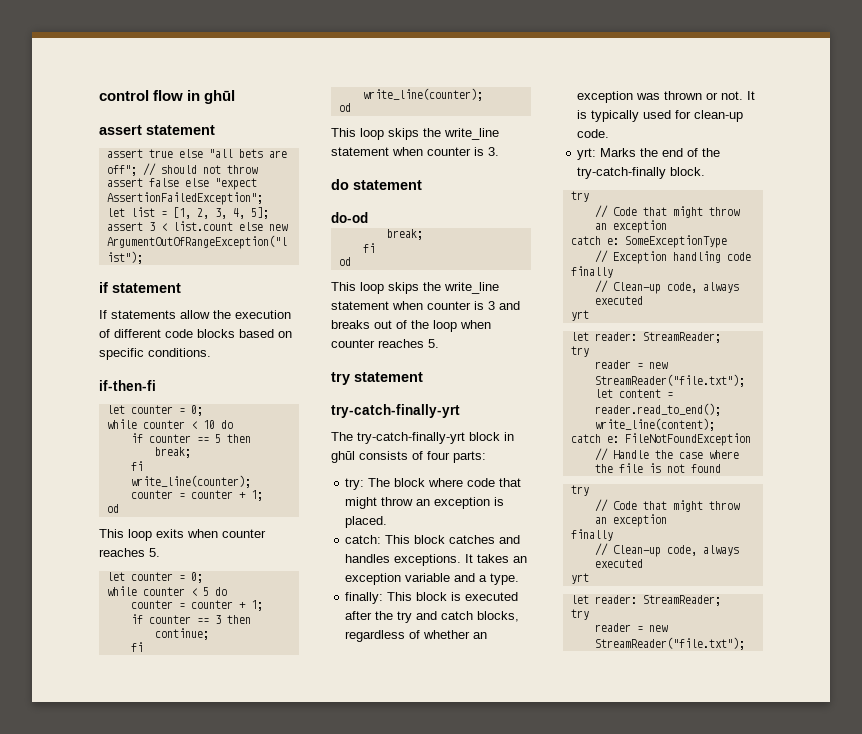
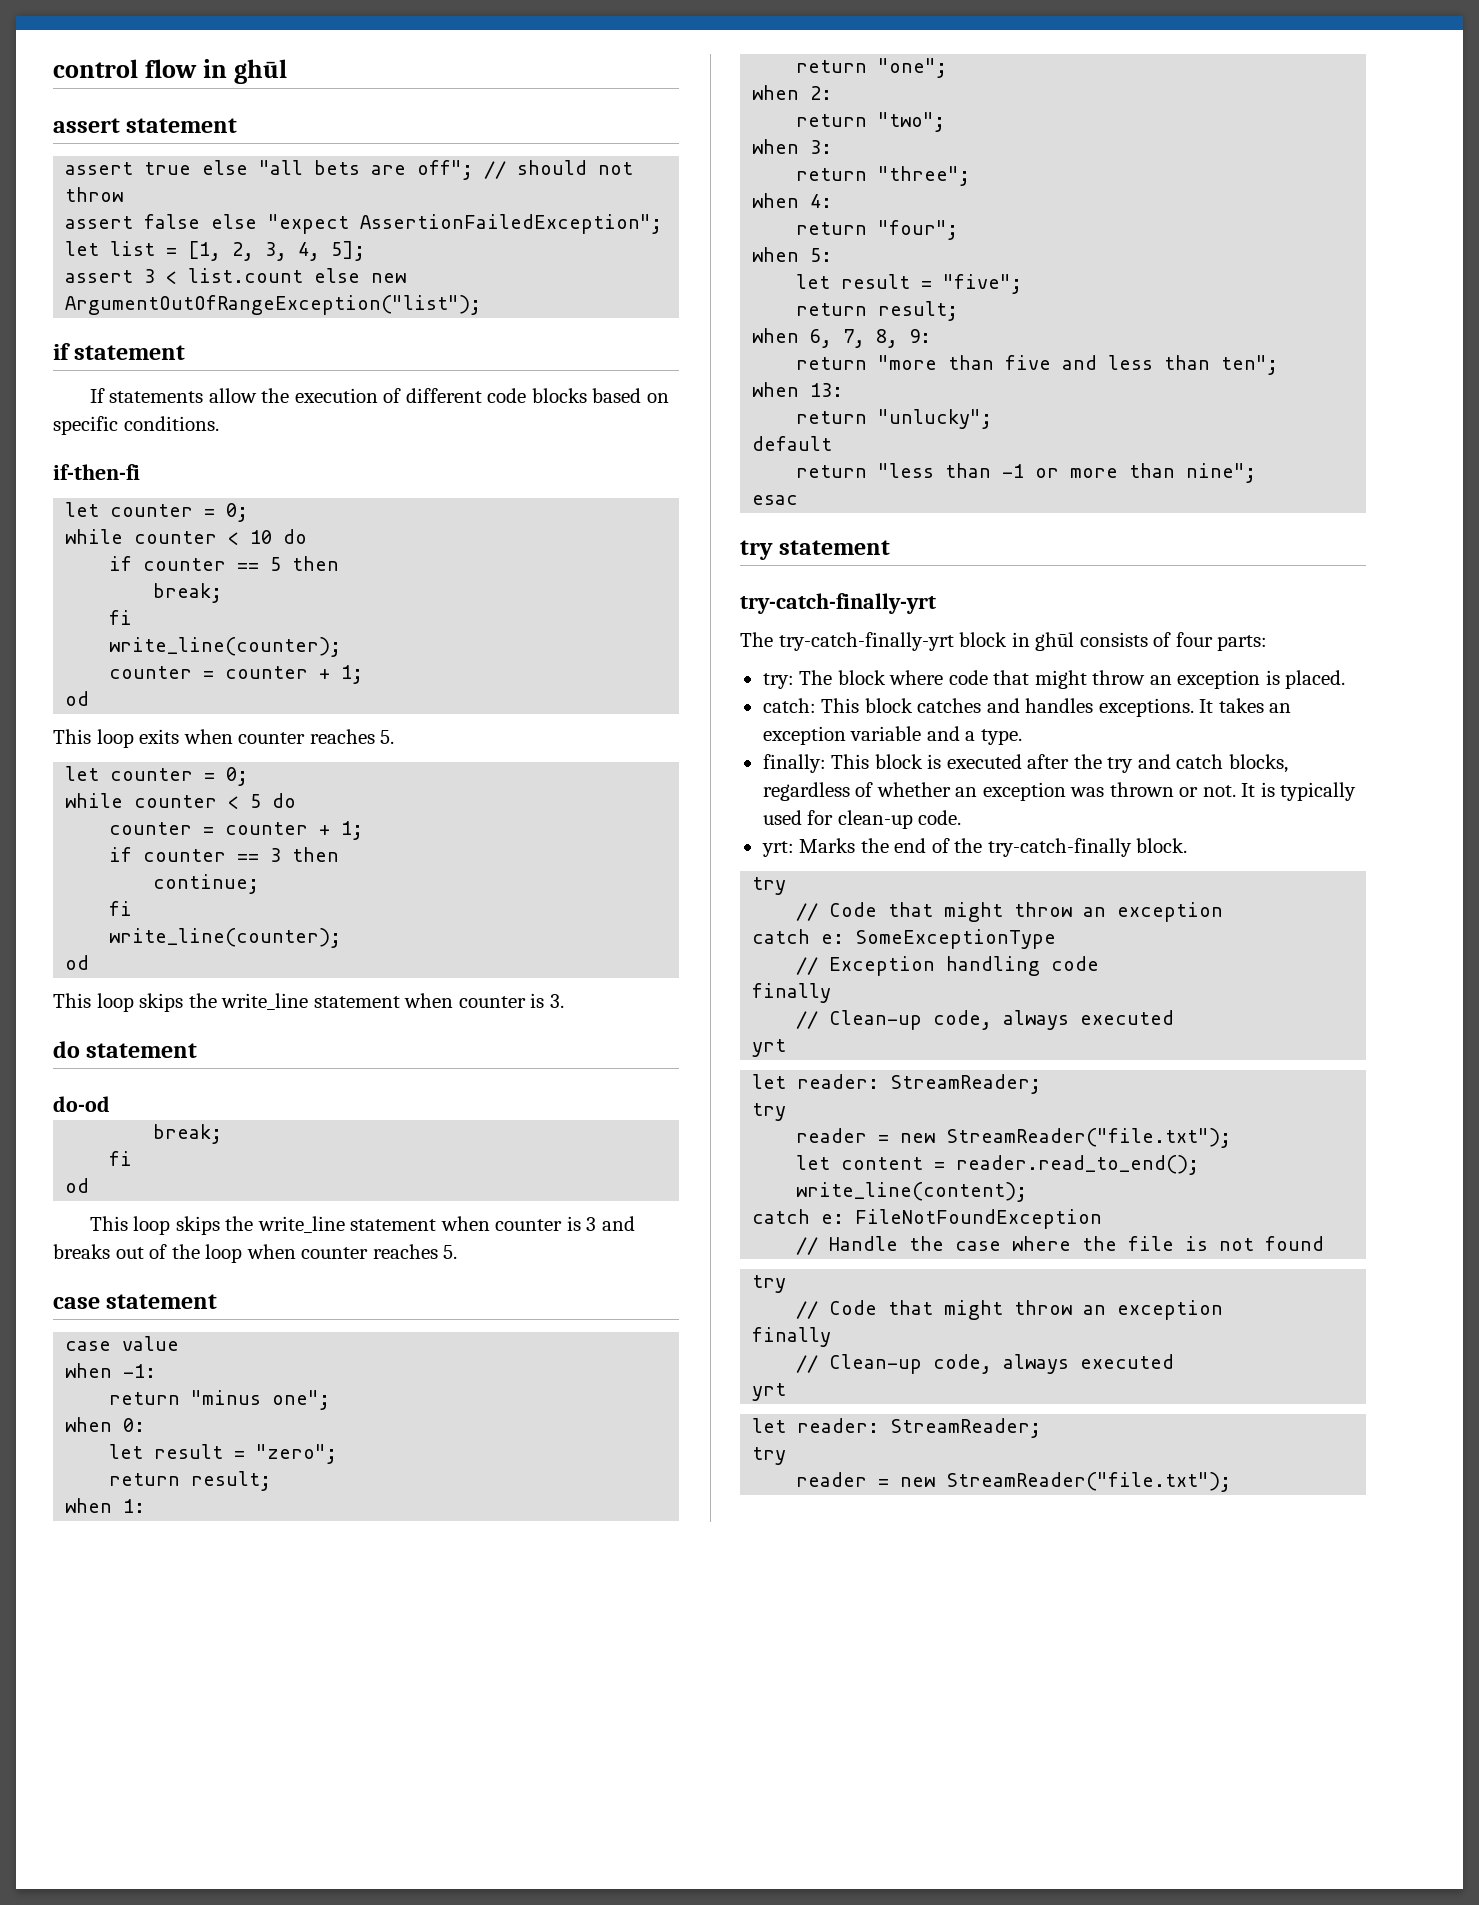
+ case statement
+ case value
+ when -1:
+ return "minus one";
+ when 0:
+ let result = "zero";
+ return result;
+ when 1:
+ return "one";
+ when 2:
+ return "two";
+ when 3:
+ return "three";
+ when 4:
+ return "four";
+ when 5:
+ let result = "five";
+ return result;
+ when 6, 7, 8, 9:
+ return "more than five and less than ten";
+ when 13:
+ return "unlucky";
+ default
+ return "less than -1 or more than nine";
+ esac

